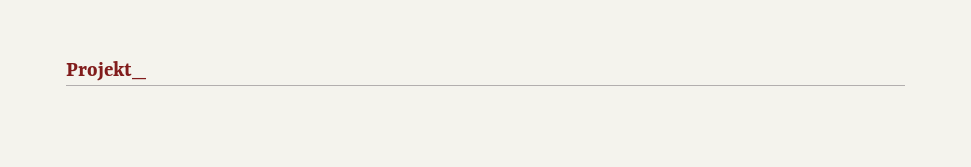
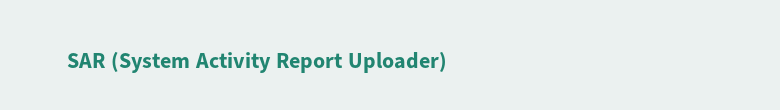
- Projekt_
+ SAR (System Activity Report Uploader)

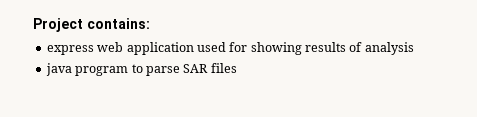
- SAR (System Activity Report Uploader)
+ Project contains:
+ express web application used for showing results of analysis
+ java program to parse SAR files

